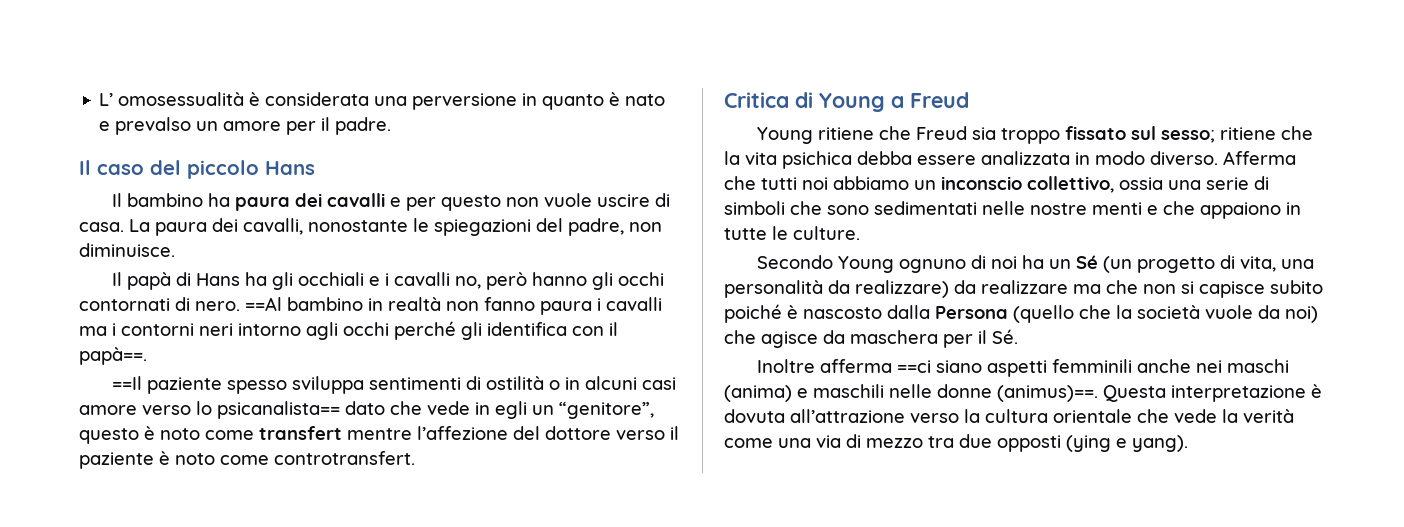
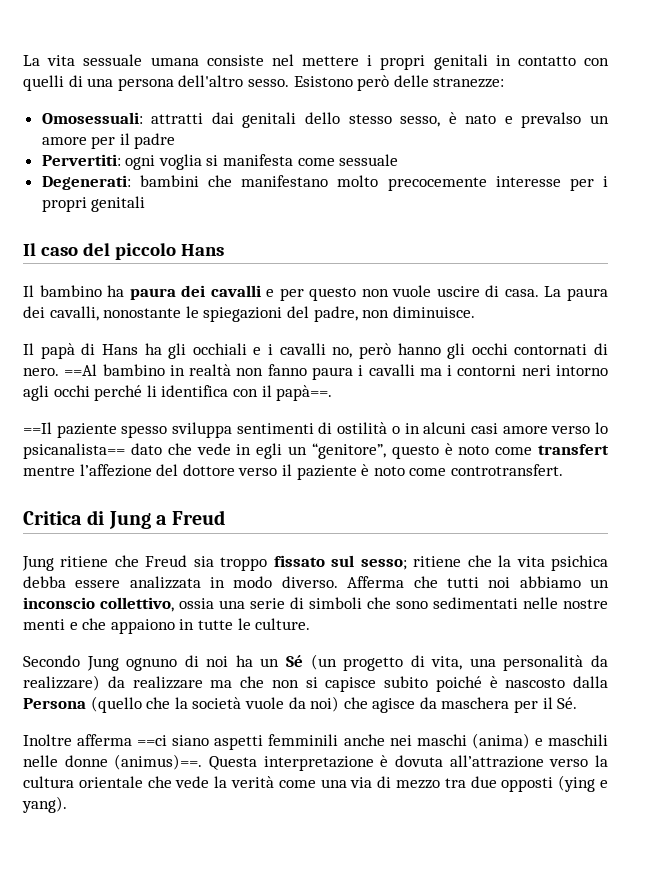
- L’ omosessualità è considerata una perversione in quanto è nato e prevalso un amore per il padre.
+ La vita sessuale umana consiste nel mettere i propri genitali in contatto con quelli di una persona dell'altro sesso. Esistono però delle stranezze:
+ Omosessuali: attratti dai genitali dello stesso sesso, è nato e prevalso un amore per il padre
+ Pervertiti: ogni voglia si manifesta come sessuale
+ Degenerati: bambini che manifestano molto precocemente interesse per i propri genitali
- ==Al bambino in realtà non fanno paura i cavalli ma i contorni neri intorno agli occhi perché gli identifica con il papà==.
+ ==Al bambino in realtà non fanno paura i cavalli ma i contorni neri intorno agli occhi perché li identifica con il papà==.
- Critica di Young a Freud
+ Critica di Jung a Freud
- Young ritiene che Freud sia troppo fissato sul sesso; ritiene che la vita psichica debba essere analizzata in modo diverso.
+ Jung ritiene che Freud sia troppo fissato sul sesso; ritiene che la vita psichica debba essere analizzata in modo diverso.
- Secondo Young ognuno di noi ha un Sé (un progetto di vita, una personalità da realizzare) da realizzare ma che non si capisce subito poiché è nascosto dalla Persona (quello che la società vuole da noi) che agisce da maschera per il Sé.
+ Secondo Jung ognuno di noi ha un Sé (un progetto di vita, una personalità da realizzare) da realizzare ma che non si capisce subito poiché è nascosto dalla Persona (quello che la società vuole da noi) che agisce da maschera per il Sé.

